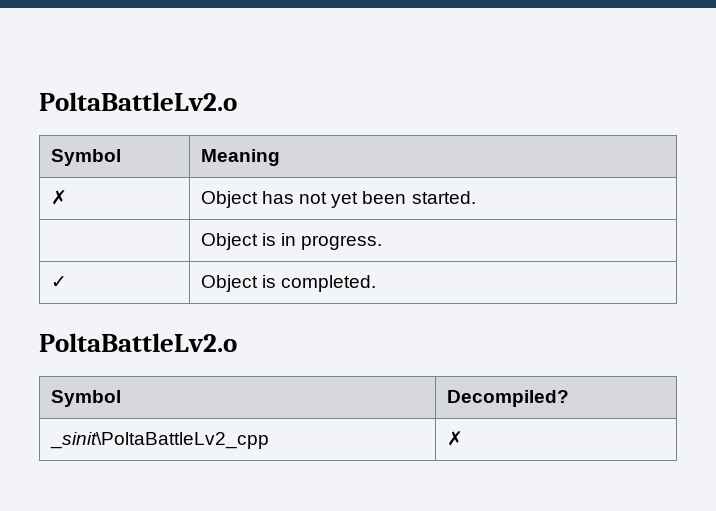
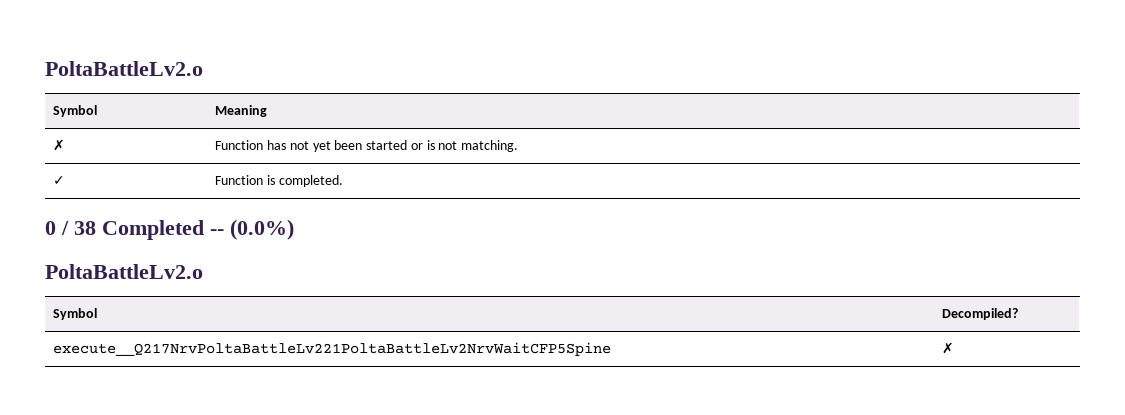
- ✗ | Object has not yet been started.
- | Object is in progress.
+ ✗ | Function has not yet been started or is not matching.
- ✓ | Object is completed.
+ ✓ | Function is completed.
+ 0 / 38 Completed -- (0.0%)
- _sinit\PoltaBattleLv2_cpp | ✗
+ execute__Q217NrvPoltaBattleLv221PoltaBattleLv2NrvWaitCFP5Spine | ✗

